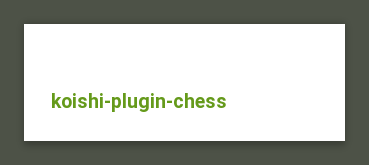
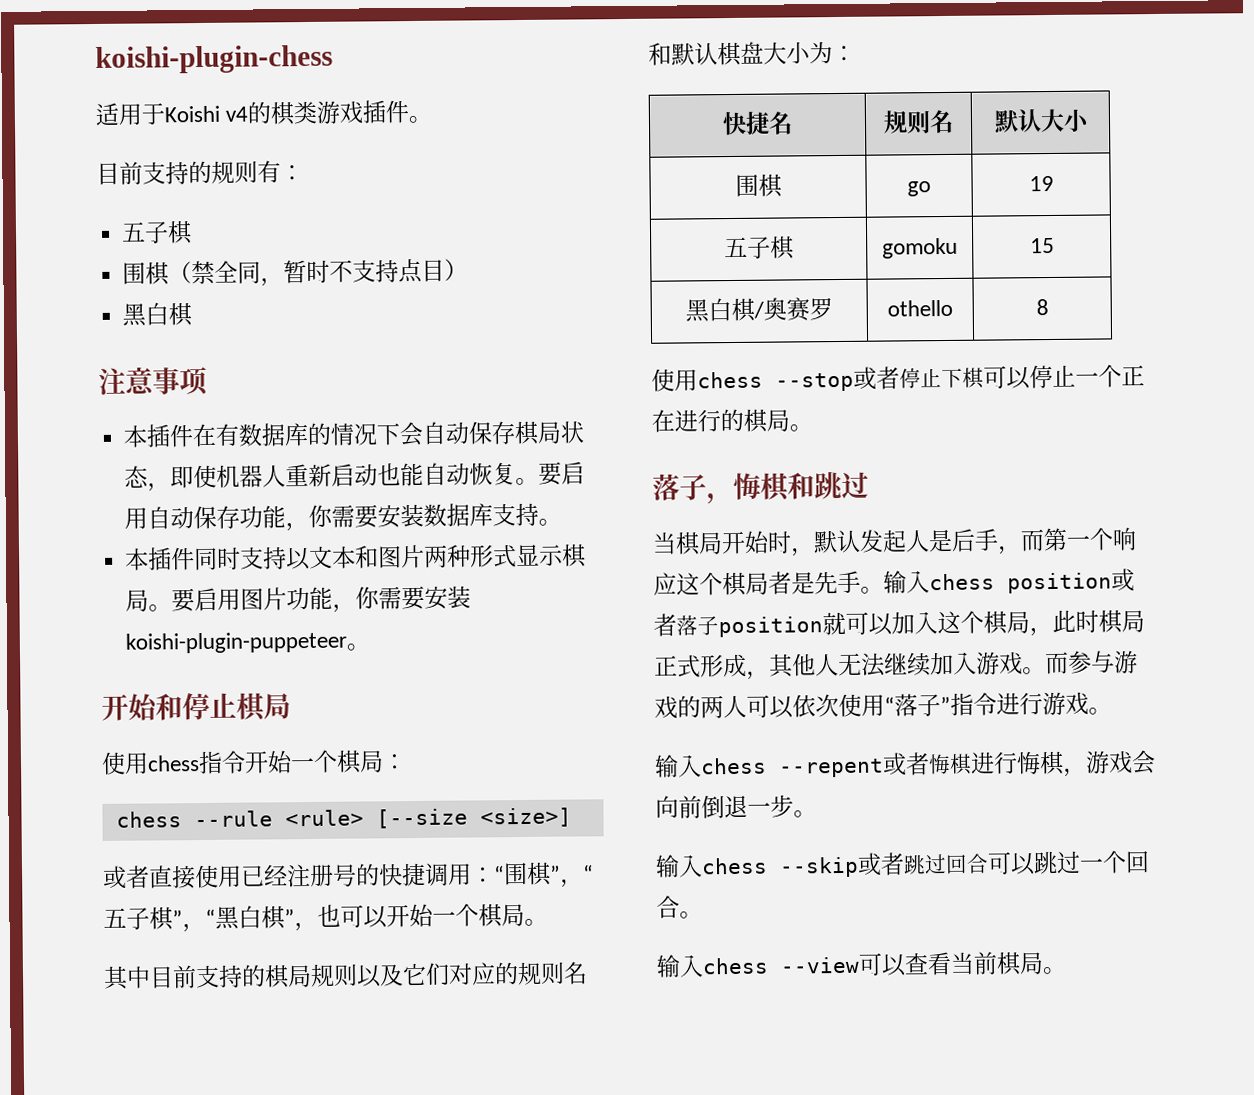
+ 适用于Koishi v4的棋类游戏插件。
+ 目前支持的规则有：
+ 五子棋
+ 围棋（禁全同，暂时不支持点目）
+ 黑白棋
+ 注意事项
+ 本插件在有数据库的情况下会自动保存棋局状态，即使机器人重新启动也能自动恢复。要启用自动保存功能，你需要安装数据库支持。
+ 本插件同时支持以文本和图片两种形式显示棋局。要启用图片功能，你需要安装koishi-plugin-puppeteer。
+ 开始和停止棋局
+ 使用chess指令开始一个棋局：
+ chess --rule <rule> [--size <size>]
+ 或者直接使用已经注册号的快捷调用：“围棋”，“五子棋”，“黑白棋”，也可以开始一个棋局。
+ 其中目前支持的棋局规则以及它们对应的规则名和默认棋盘大小为：
+ 快捷名 | 规则名 | 默认大小
+ 围棋 | go | 19
+ 五子棋 | gomoku | 15
+ 黑白棋/奥赛罗 | othello | 8
+ 使用chess --stop或者停止下棋可以停止一个正在进行的棋局。
+ 落子，悔棋和跳过
+ 当棋局开始时，默认发起人是后手，而第一个响应这个棋局者是先手。输入chess position或者落子position就可以加入这个棋局，此时棋局正式形成，其他人无法继续加入游戏。而参与游戏的两人可以依次使用“落子”指令进行游戏。
+ 输入chess --repent或者悔棋进行悔棋，游戏会向前倒退一步。
+ 输入chess --skip或者跳过回合可以跳过一个回合。
+ 输入chess --view可以查看当前棋局。

